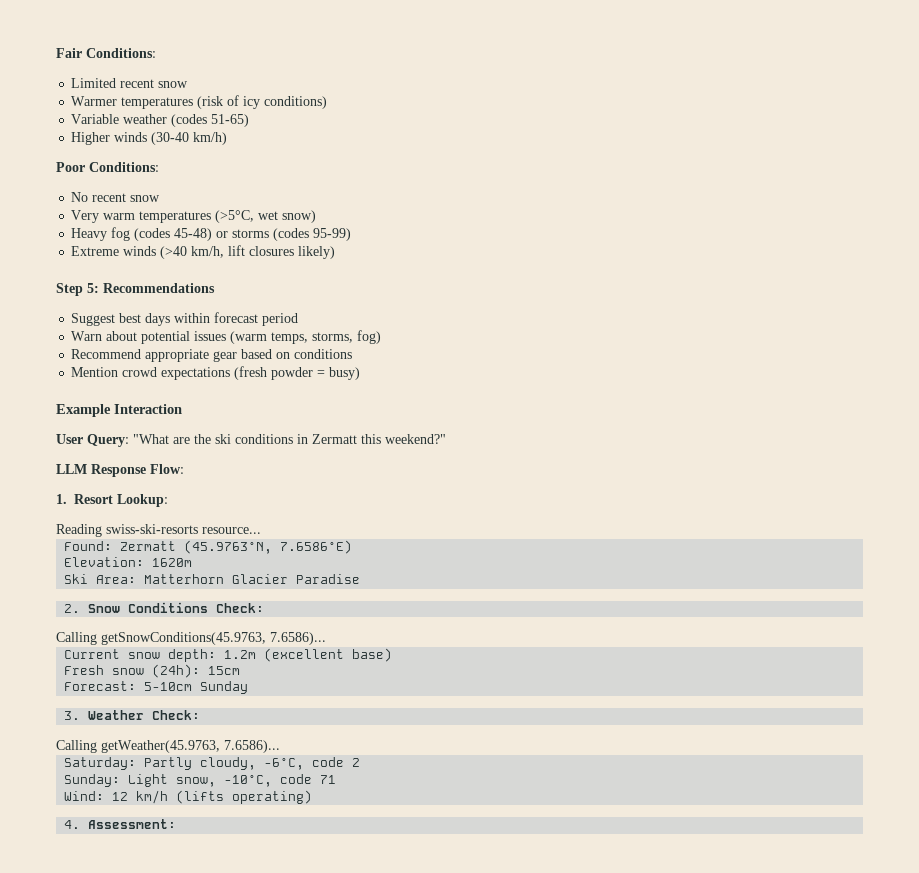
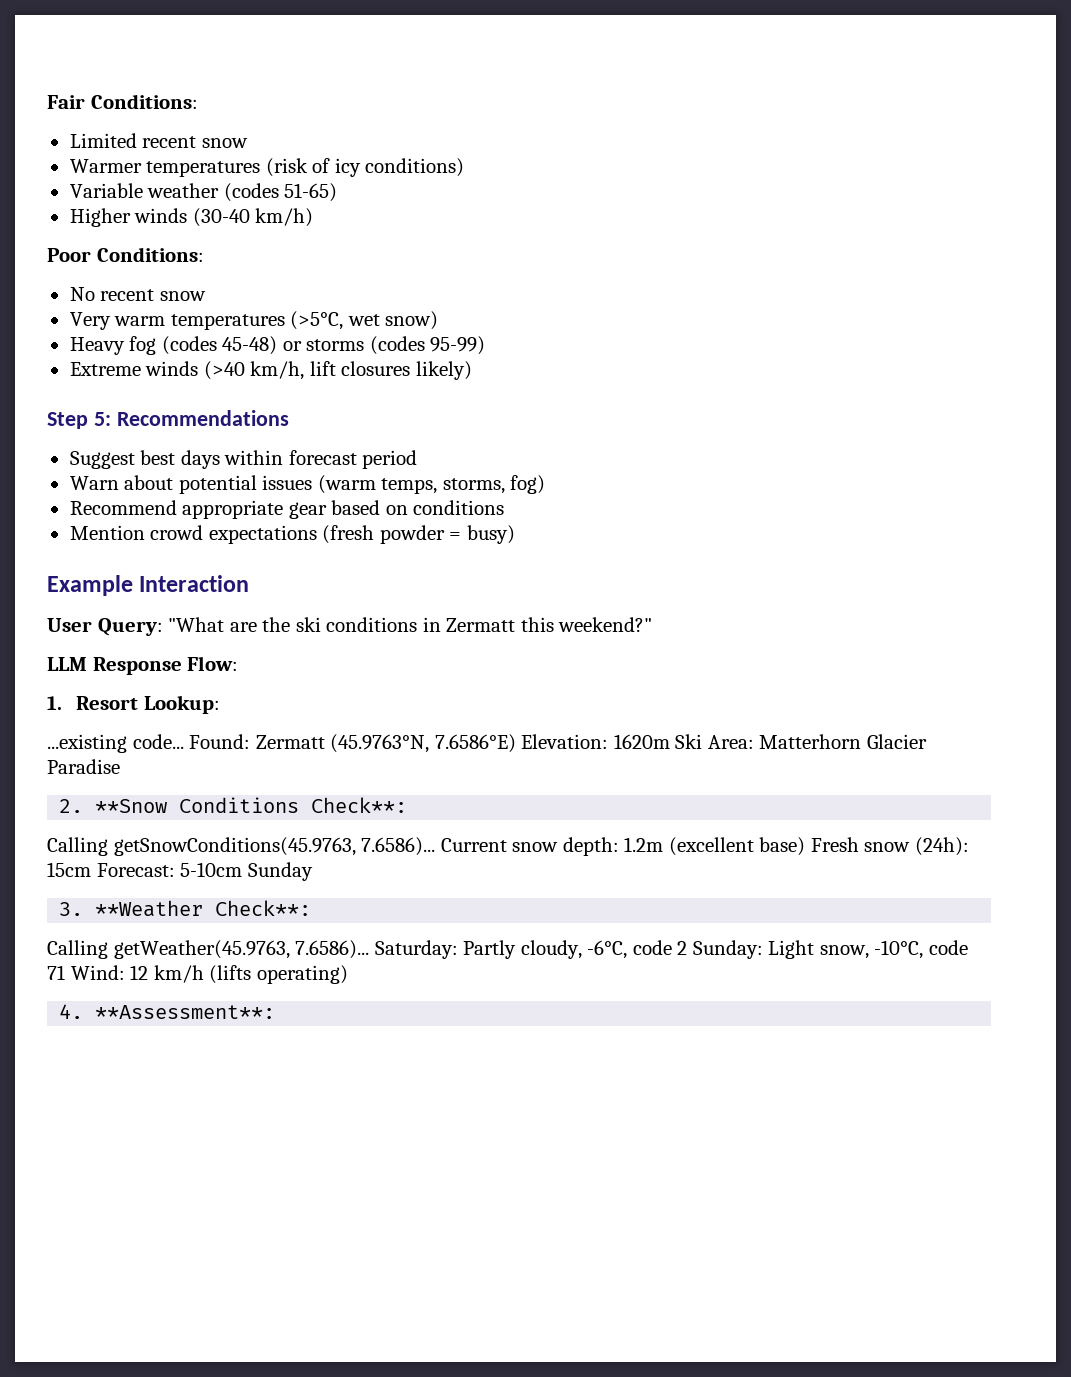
- Reading swiss-ski-resorts resource...
- Found: Zermatt (45.9763°N, 7.6586°E)
- Elevation: 1620m
- Ski Area: Matterhorn Glacier Paradise
+ ...existing code... Found: Zermatt (45.9763°N, 7.6586°E) Elevation: 1620m Ski Area: Matterhorn Glacier Paradise
- 2. Snow Conditions Check:
+ 2. **Snow Conditions Check**:
- Calling getSnowConditions(45.9763, 7.6586)...
- Current snow depth: 1.2m (excellent base)
- Fresh snow (24h): 15cm
- Forecast: 5-10cm Sunday
+ Calling getSnowConditions(45.9763, 7.6586)... Current snow depth: 1.2m (excellent base) Fresh snow (24h): 15cm Forecast: 5-10cm Sunday
- 3. Weather Check:
+ 3. **Weather Check**:
- Calling getWeather(45.9763, 7.6586)...
- Saturday: Partly cloudy, -6°C, code 2
- Sunday: Light snow, -10°C, code 71
- Wind: 12 km/h (lifts operating)
+ Calling getWeather(45.9763, 7.6586)... Saturday: Partly cloudy, -6°C, code 2 Sunday: Light snow, -10°C, code 71 Wind: 12 km/h (lifts operating)
- 4. Assessment:
+ 4. **Assessment**:

